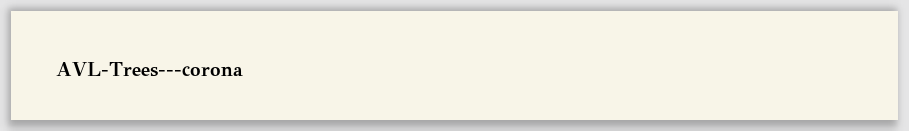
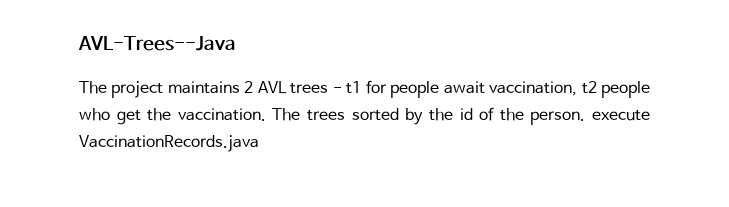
- AVL-Trees---corona
+ AVL-Trees--Java
+ The project maintains 2 AVL trees - t1 for people await vaccination, t2 people who get the vaccination. The trees sorted by the id of the person. execute VaccinationRecords.java

